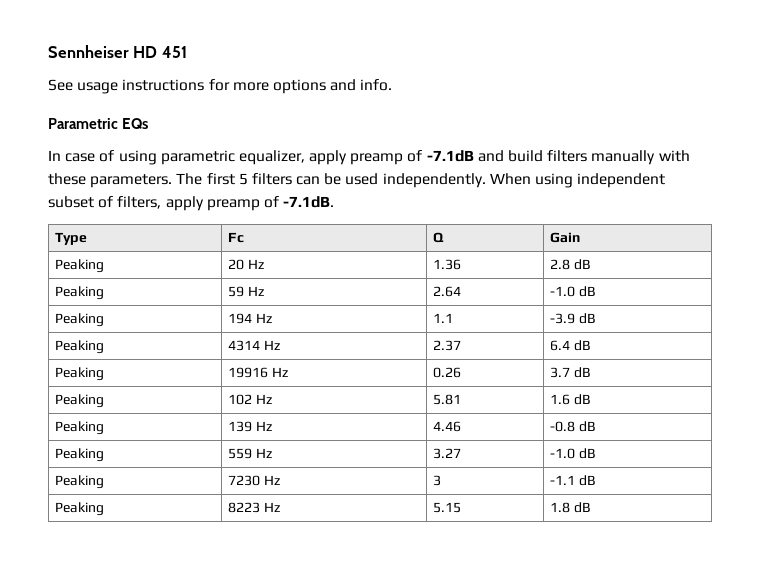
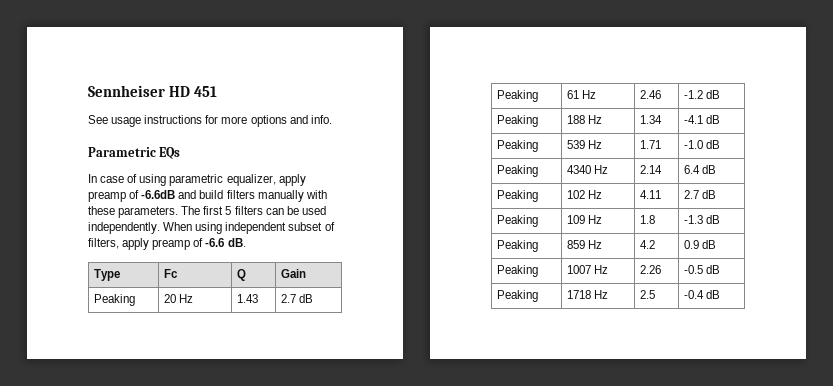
- In case of using parametric equalizer, apply preamp of -7.1dB and build filters manually with these parameters.
+ In case of using parametric equalizer, apply preamp of -6.6dB and build filters manually with these parameters.
- When using independent subset of filters, apply preamp of -7.1dB.
+ When using independent subset of filters, apply preamp of -6.6 dB.
- Peaking | 20 Hz | 1.36 | 2.8 dB
- Peaking | 59 Hz | 2.64 | -1.0 dB
- Peaking | 194 Hz | 1.1 | -3.9 dB
- Peaking | 4314 Hz | 2.37 | 6.4 dB
- Peaking | 19916 Hz | 0.26 | 3.7 dB
+ Peaking | 20 Hz | 1.43 | 2.7 dB
+ Peaking | 61 Hz | 2.46 | -1.2 dB
+ Peaking | 188 Hz | 1.34 | -4.1 dB
+ Peaking | 539 Hz | 1.71 | -1.0 dB
+ Peaking | 4340 Hz | 2.14 | 6.4 dB
- Peaking | 102 Hz | 5.81 | 1.6 dB
- Peaking | 139 Hz | 4.46 | -0.8 dB
- Peaking | 559 Hz | 3.27 | -1.0 dB
- Peaking | 7230 Hz | 3 | -1.1 dB
- Peaking | 8223 Hz | 5.15 | 1.8 dB
+ Peaking | 102 Hz | 4.11 | 2.7 dB
+ Peaking | 109 Hz | 1.8 | -1.3 dB
+ Peaking | 859 Hz | 4.2 | 0.9 dB
+ Peaking | 1007 Hz | 2.26 | -0.5 dB
+ Peaking | 1718 Hz | 2.5 | -0.4 dB

